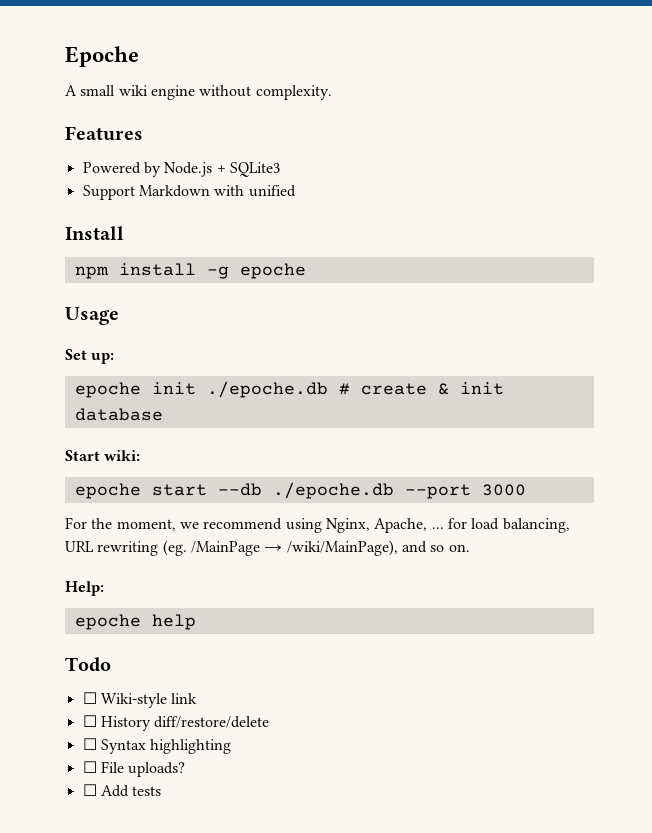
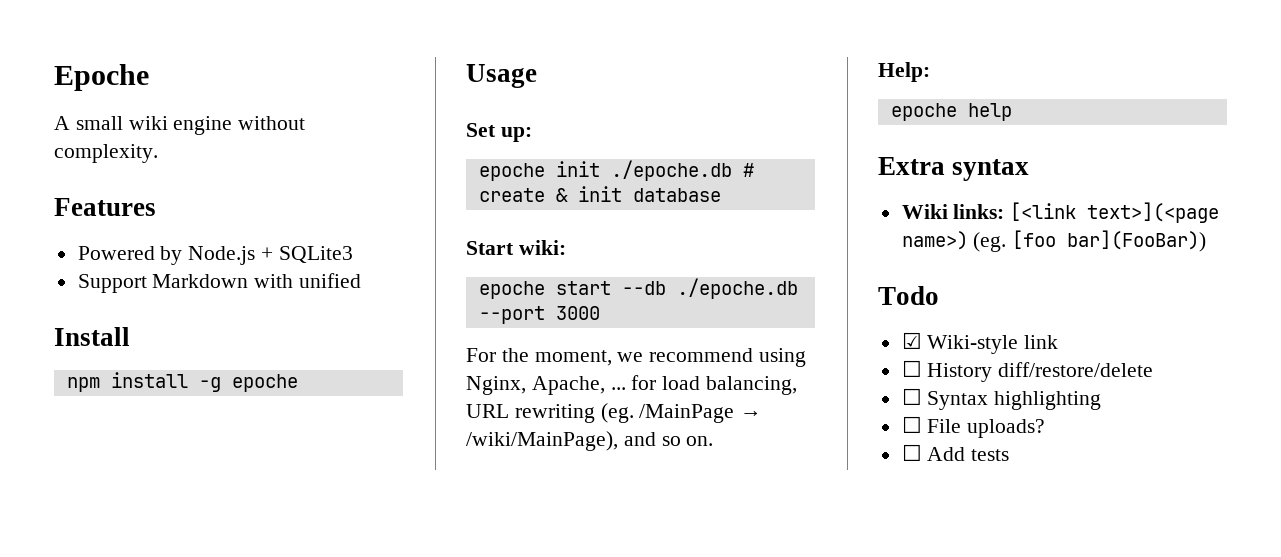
+ Extra syntax
+ Wiki links: [<link text>](<page name>) (eg. [foo bar](FooBar))
- ☐ Wiki-style link
+ ☑ Wiki-style link

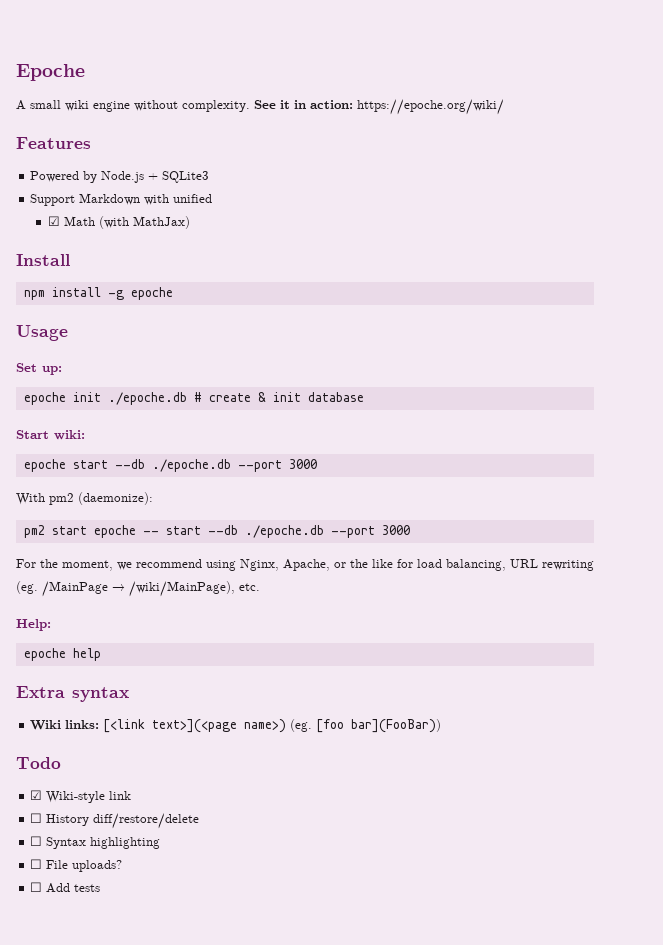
+ See it in action: https://epoche.org/wiki/
+ ☑ Math (with MathJax)
+ With pm2 (daemonize):
+ pm2 start epoche -- start --db ./epoche.db --port 3000
- For the moment, we recommend using Nginx, Apache, ... for load balancing, URL rewriting (eg. /MainPage → /wiki/MainPage), and so on.
+ For the moment, we recommend using Nginx, Apache, or the like for load balancing, URL rewriting (eg. /MainPage → /wiki/MainPage), etc.

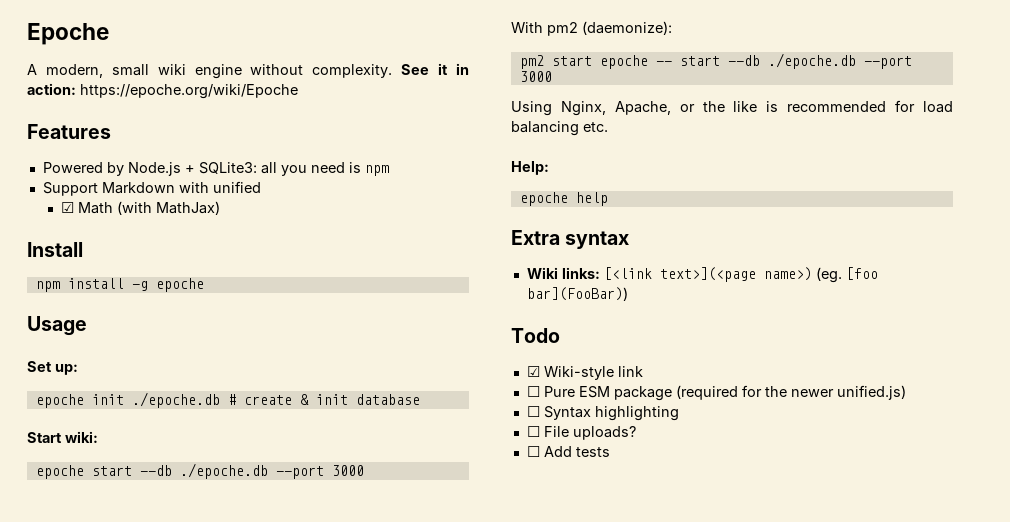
- A small wiki engine without complexity.
+ A modern, small wiki engine without complexity.
- See it in action: https://epoche.org/wiki/
+ See it in action: https://epoche.org/wiki/Epoche
- Powered by Node.js + SQLite3
+ Powered by Node.js + SQLite3: all you need is npm
- For the moment, we recommend using Nginx, Apache, or the like for load balancing, URL rewriting (eg. /MainPage → /wiki/MainPage), etc.
+ Using Nginx, Apache, or the like is recommended for load balancing etc.
- ☐ History diff/restore/delete
+ ☐ Pure ESM package (required for the newer unified.js)

